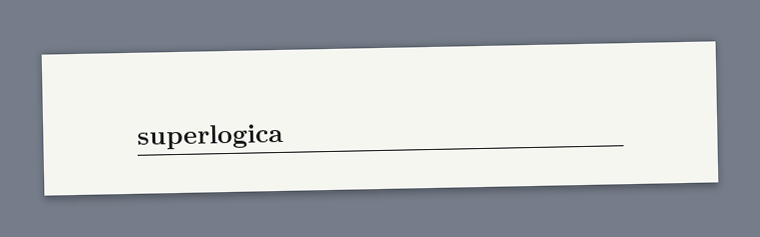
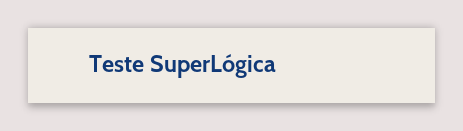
- superlogica
+ Teste SuperLógica

